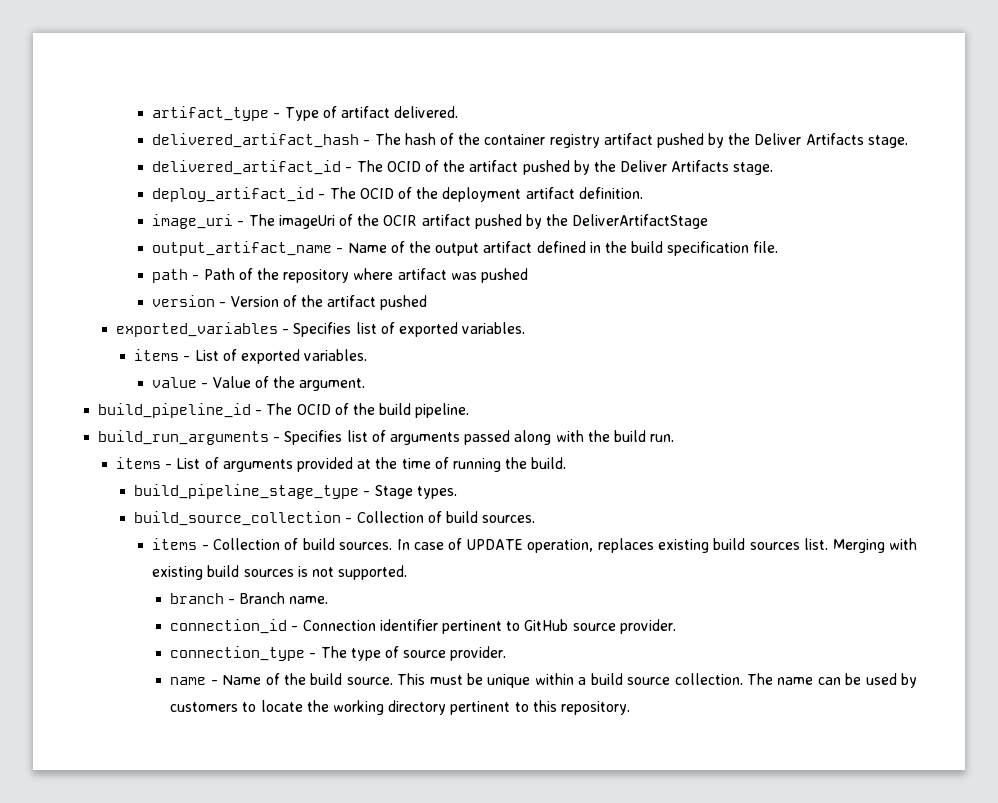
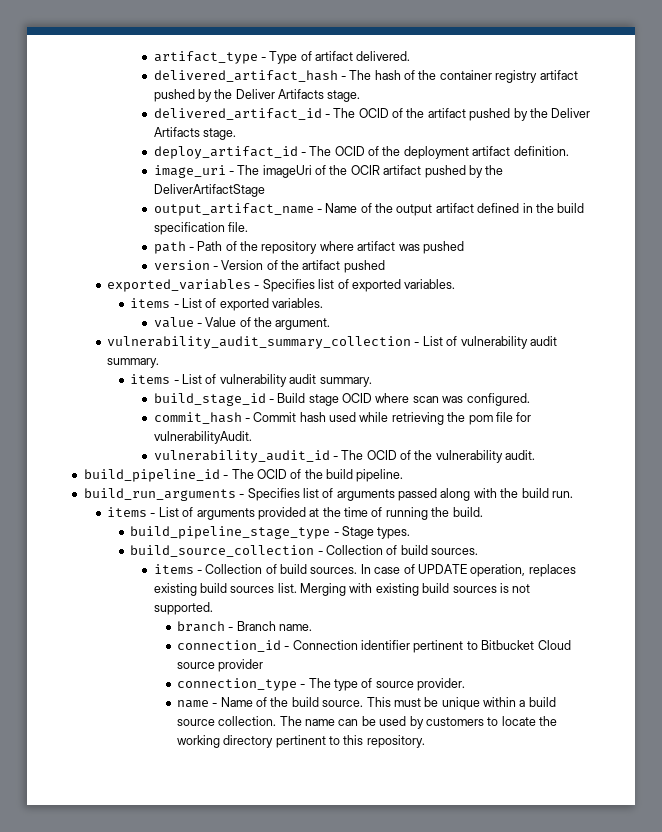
+ vulnerability_audit_summary_collection - List of vulnerability audit summary.
+ items - List of vulnerability audit summary.
+ build_stage_id - Build stage OCID where scan was configured.
+ commit_hash - Commit hash used while retrieving the pom file for vulnerabilityAudit.
+ vulnerability_audit_id - The OCID of the vulnerability audit.
- connection_id - Connection identifier pertinent to GitHub source provider.
+ connection_id - Connection identifier pertinent to Bitbucket Cloud source provider

